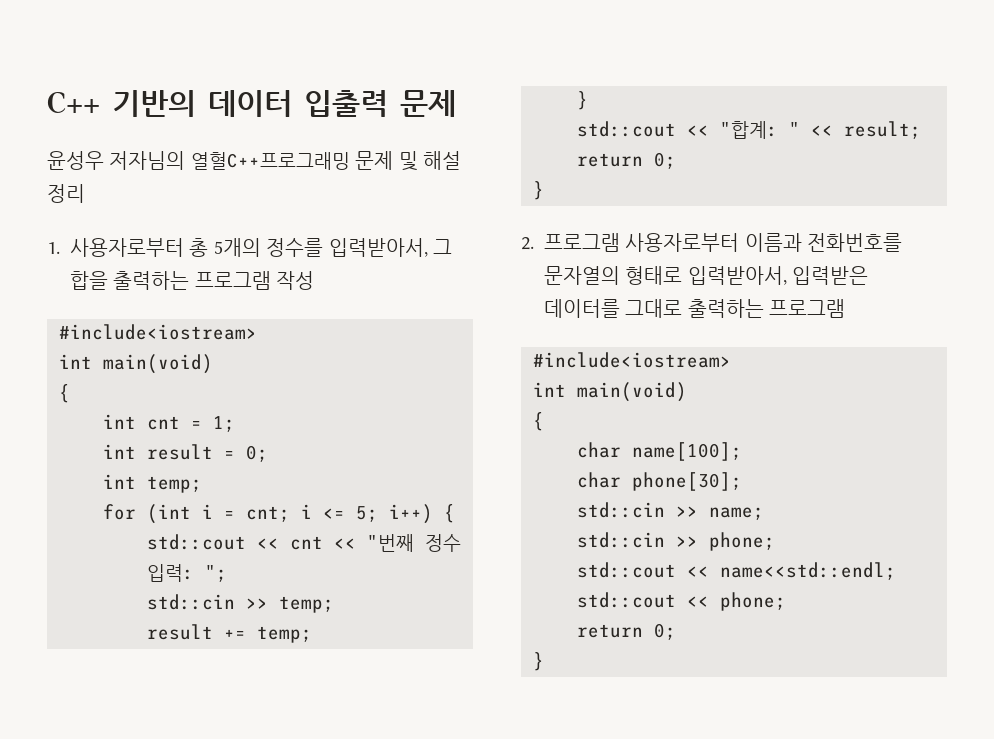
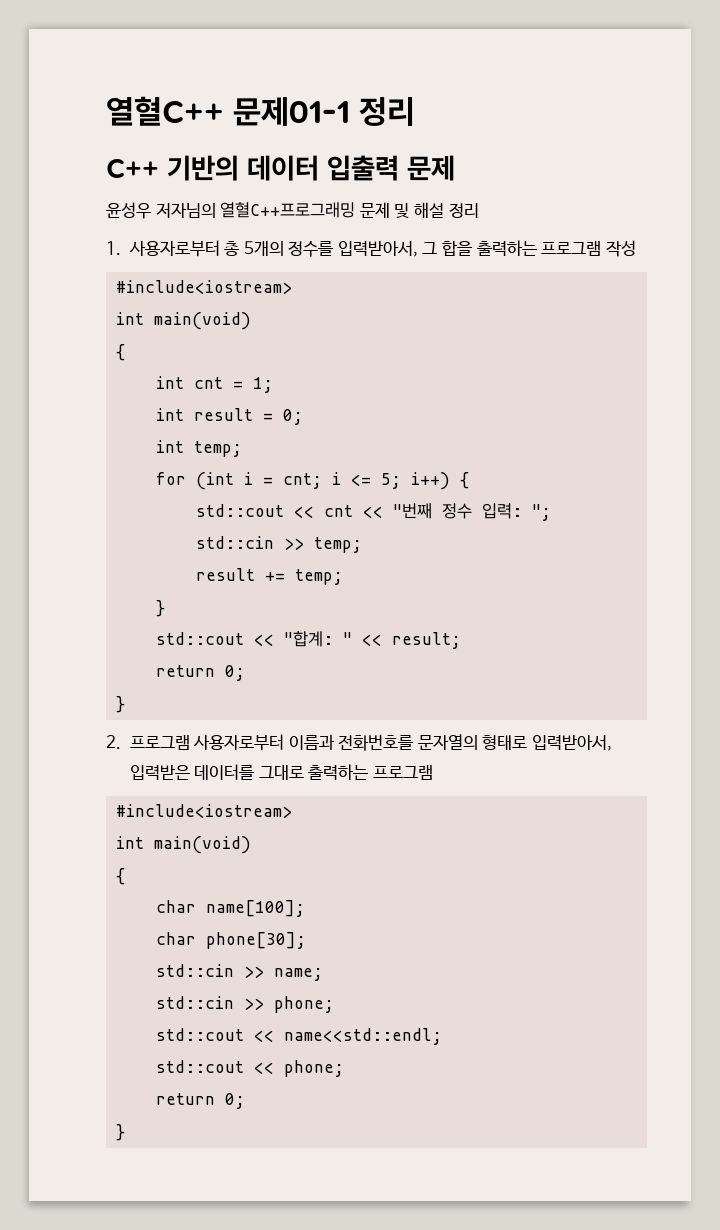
+ 열혈C++ 문제01-1 정리

